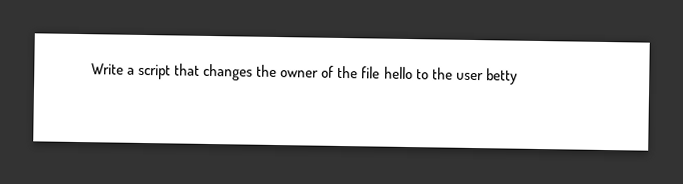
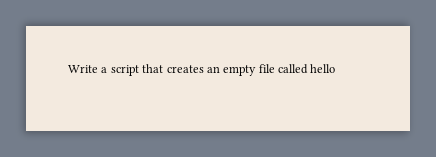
- Write a script that changes the owner of the file hello to the user betty
+ Write a script that creates an empty file called hello

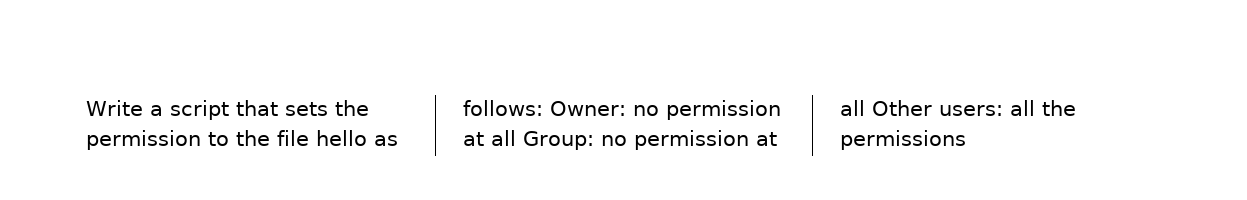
- Write a script that creates an empty file called hello
+ Write a script that sets the permission to the file hello as follows: Owner: no permission at all Group: no permission at all Other users: all the permissions

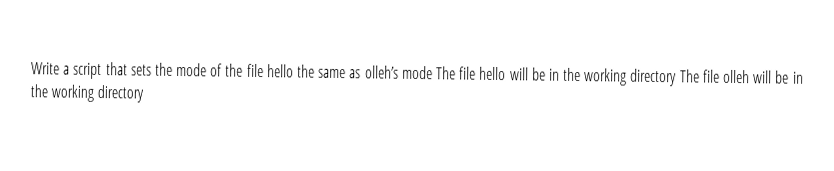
- Write a script that sets the permission to the file hello as follows: Owner: no permission at all Group: no permission at all Other users: all the permissions
+ Write a script that sets the mode of the file hello the same as olleh’s mode The file hello will be in the working directory The file olleh will be in the working directory

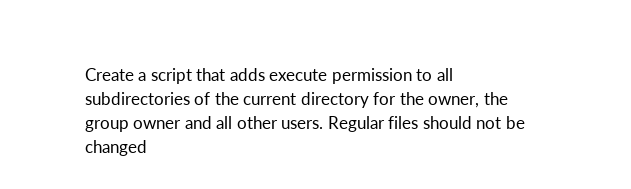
- Write a script that sets the mode of the file hello the same as olleh’s mode The file hello will be in the working directory The file olleh will be in the working directory
+ Create a script that adds execute permission to all subdirectories of the current directory for the owner, the group owner and all other users. Regular files should not be changed

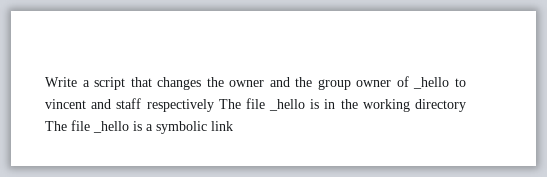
- Create a script that adds execute permission to all subdirectories of the current directory for the owner, the group owner and all other users. Regular files should not be changed
+ Write a script that changes the owner and the group owner of _hello to vincent and staff respectively The file _hello is in the working directory The file _hello is a symbolic link

